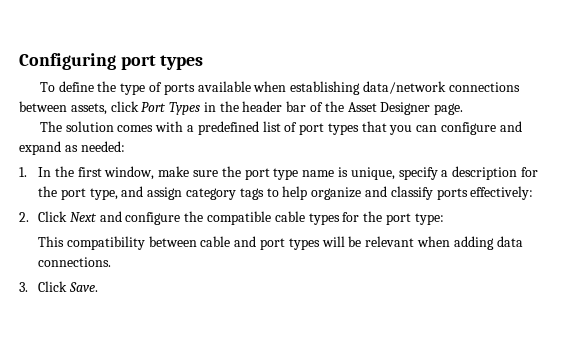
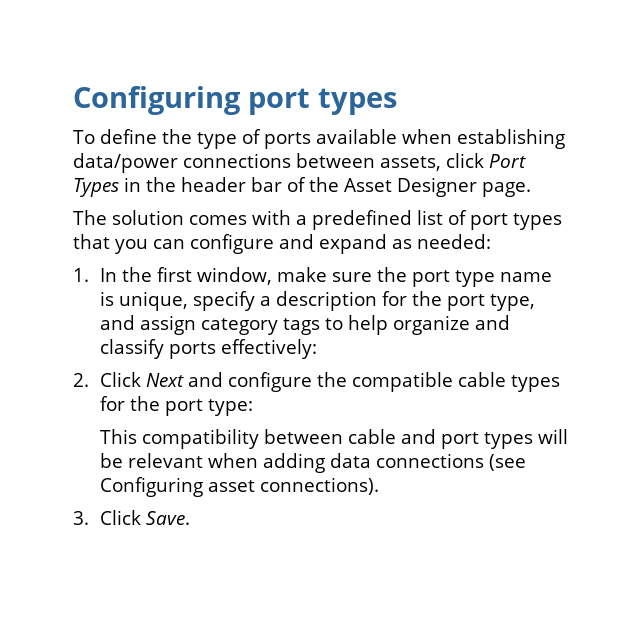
- To define the type of ports available when establishing data/network connections between assets, click Port Types in the header bar of the Asset Designer page.
+ To define the type of ports available when establishing data/power connections between assets, click Port Types in the header bar of the Asset Designer page.
- This compatibility between cable and port types will be relevant when adding data connections.
+ This compatibility between cable and port types will be relevant when adding data connections (see Configuring asset connections).

